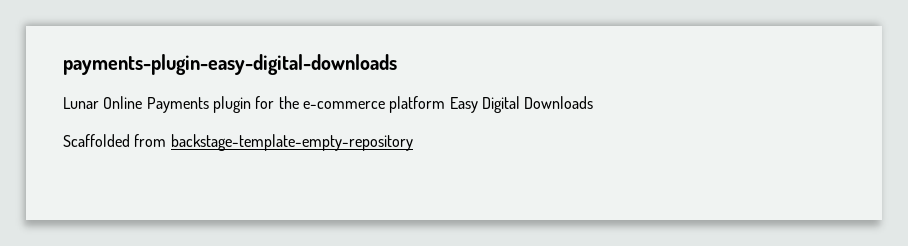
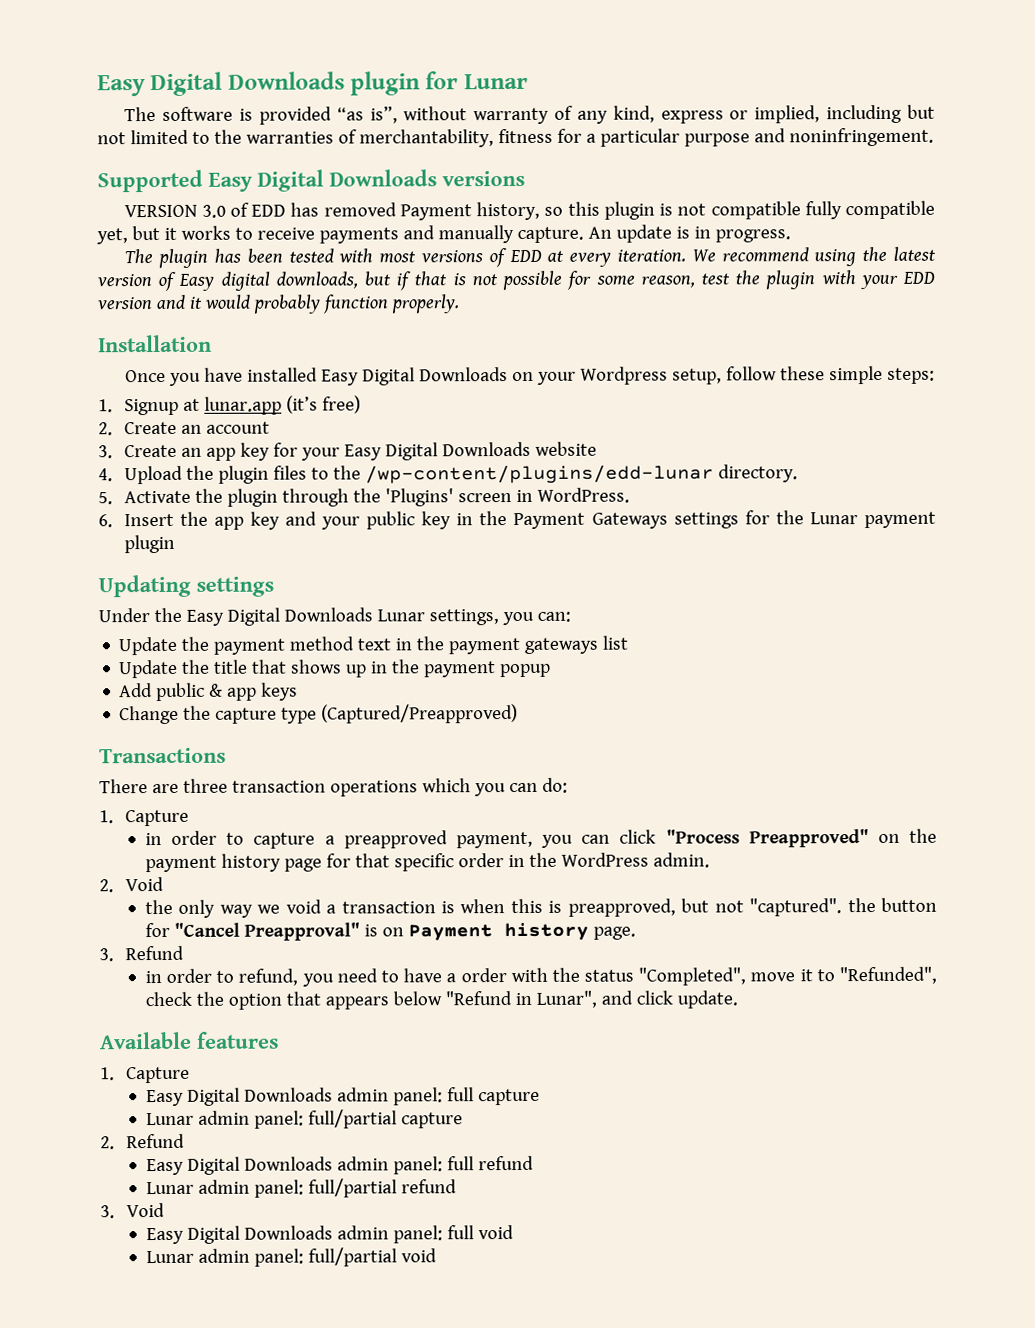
- payments-plugin-easy-digital-downloads
- Lunar Online Payments plugin for the e-commerce platform Easy Digital Downloads
- Scaffolded from backstage-template-empty-repository
+ Easy Digital Downloads plugin for Lunar
+ The software is provided “as is”, without warranty of any kind, express or implied, including but not limited to the warranties of merchantability, fitness for a particular purpose and noninfringement.
+ Supported Easy Digital Downloads versions
+ VERSION 3.0 of EDD has removed Payment history, so this plugin is not compatible fully compatible yet, but it works to receive payments and manually capture. An update is in progress.
+ The plugin has been tested with most versions of EDD at every iteration. We recommend using the latest version of Easy digital downloads, but if that is not possible for some reason, test the plugin with your EDD version and it would probably function properly.
+ Installation
+ Once you have installed Easy Digital Downloads on your Wordpress setup, follow these simple steps:
+ 1. Signup at lunar.app (it’s free)
+ 2. Create an account
+ 3. Create an app key for your Easy Digital Downloads website
+ 4. Upload the plugin files to the /wp-content/plugins/edd-lunar directory.
+ 5. Activate the plugin through the 'Plugins' screen in WordPress.
+ 6. Insert the app key and your public key in the Payment Gateways settings for the Lunar payment plugin
+ Updating settings
+ Under the Easy Digital Downloads Lunar settings, you can:
+ Update the payment method text in the payment gateways list
+ Update the title that shows up in the payment popup
+ Add public & app keys
+ Change the capture type (Captured/Preapproved)
+ Transactions
+ There are three transaction operations which you can do:
+ 1. Capture
+ in order to capture a preapproved payment, you can click "Process Preapproved" on the payment history page for that specific order in the WordPress admin.
+ 2. Void
+ the only way we void a transaction is when this is preapproved, but not "captured". the button for "Cancel Preapproval" is on Payment history page.
+ 3. Refund
+ in order to refund, you need to have a order with the status "Completed", move it to "Refunded", check the option that appears below "Refund in Lunar", and click update.
+ Available features
+ 1. Capture
+ Easy Digital Downloads admin panel: full capture
+ Lunar admin panel: full/partial capture
+ 2. Refund
+ Easy Digital Downloads admin panel: full refund
+ Lunar admin panel: full/partial refund
+ 3. Void
+ Easy Digital Downloads admin panel: full void
+ Lunar admin panel: full/partial void

